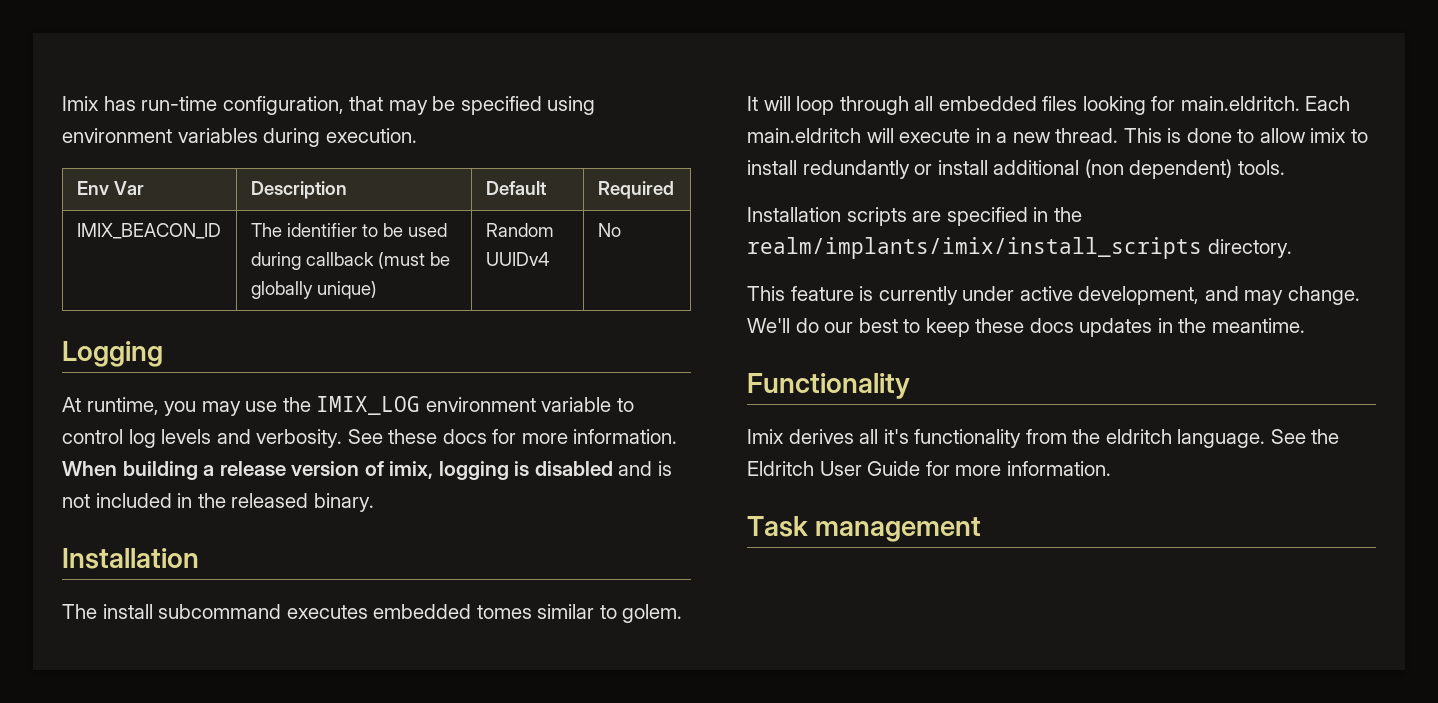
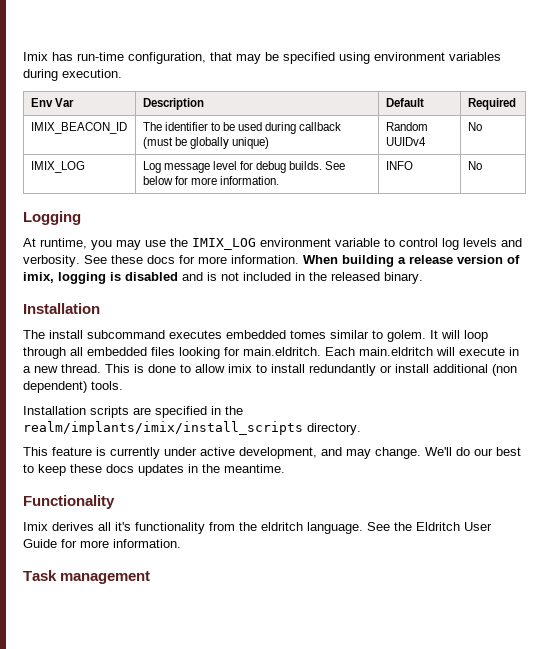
+ IMIX_LOG | Log message level for debug builds. See below for more information. | INFO | No

